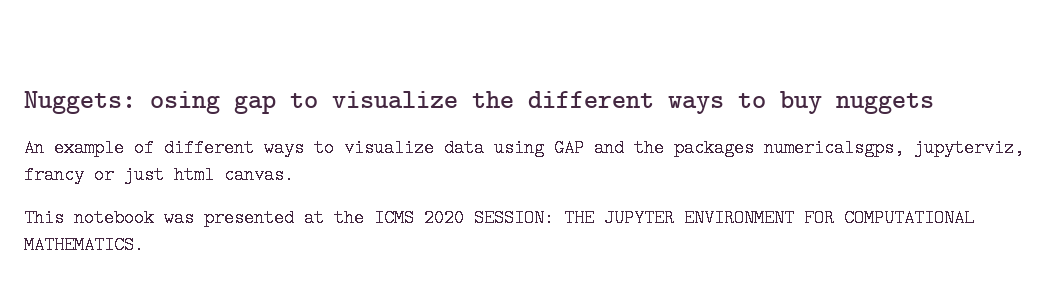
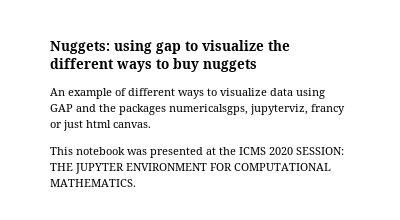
- Nuggets: osing gap to visualize the different ways to buy nuggets
+ Nuggets: using gap to visualize the different ways to buy nuggets

